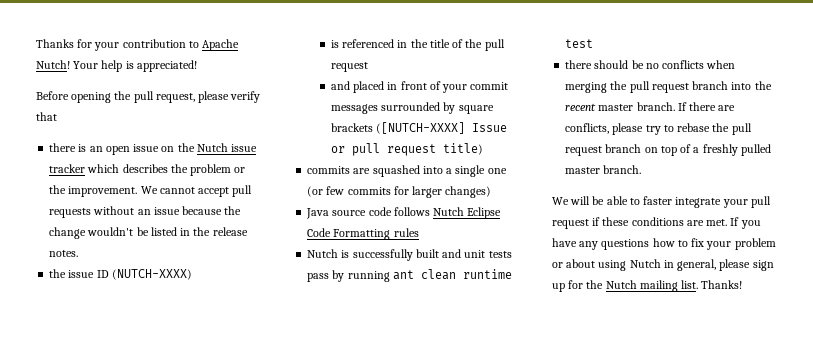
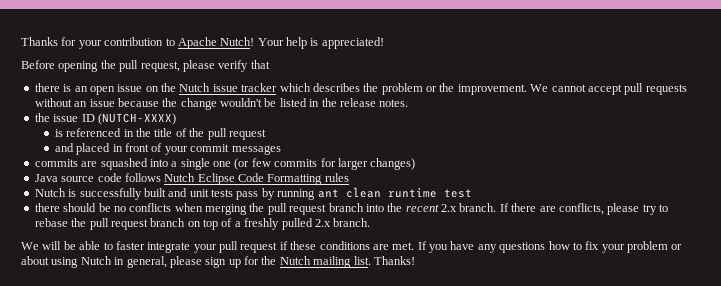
- and placed in front of your commit messages surrounded by square brackets ([NUTCH-XXXX] Issue or pull request title)
+ and placed in front of your commit messages
- there should be no conflicts when merging the pull request branch into the recent master branch.
+ there should be no conflicts when merging the pull request branch into the recent 2.x branch.
- If there are conflicts, please try to rebase the pull request branch on top of a freshly pulled master branch.
+ If there are conflicts, please try to rebase the pull request branch on top of a freshly pulled 2.x branch.

